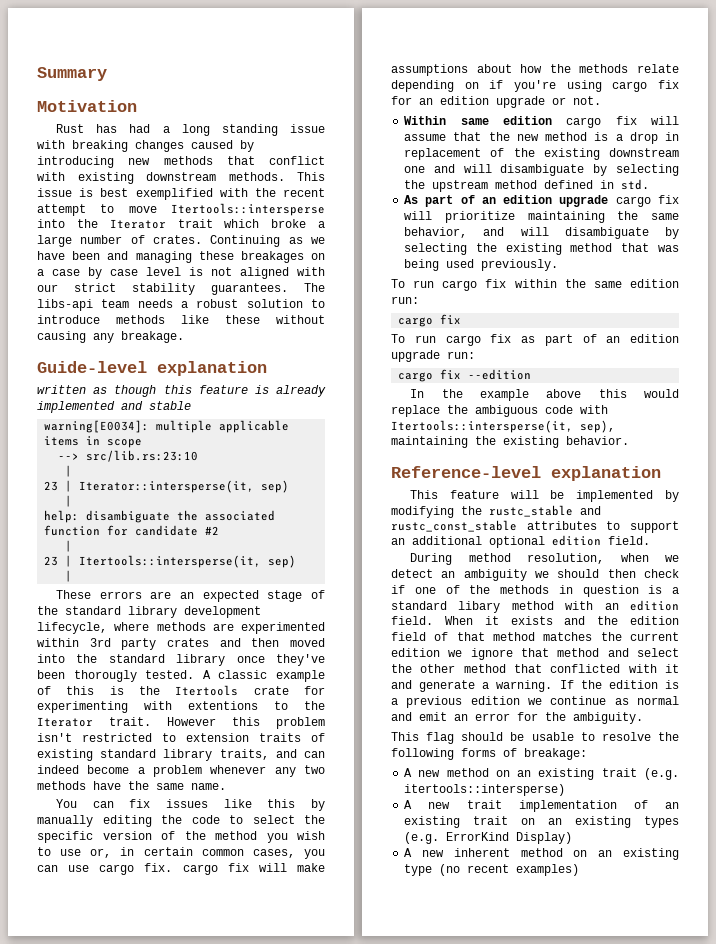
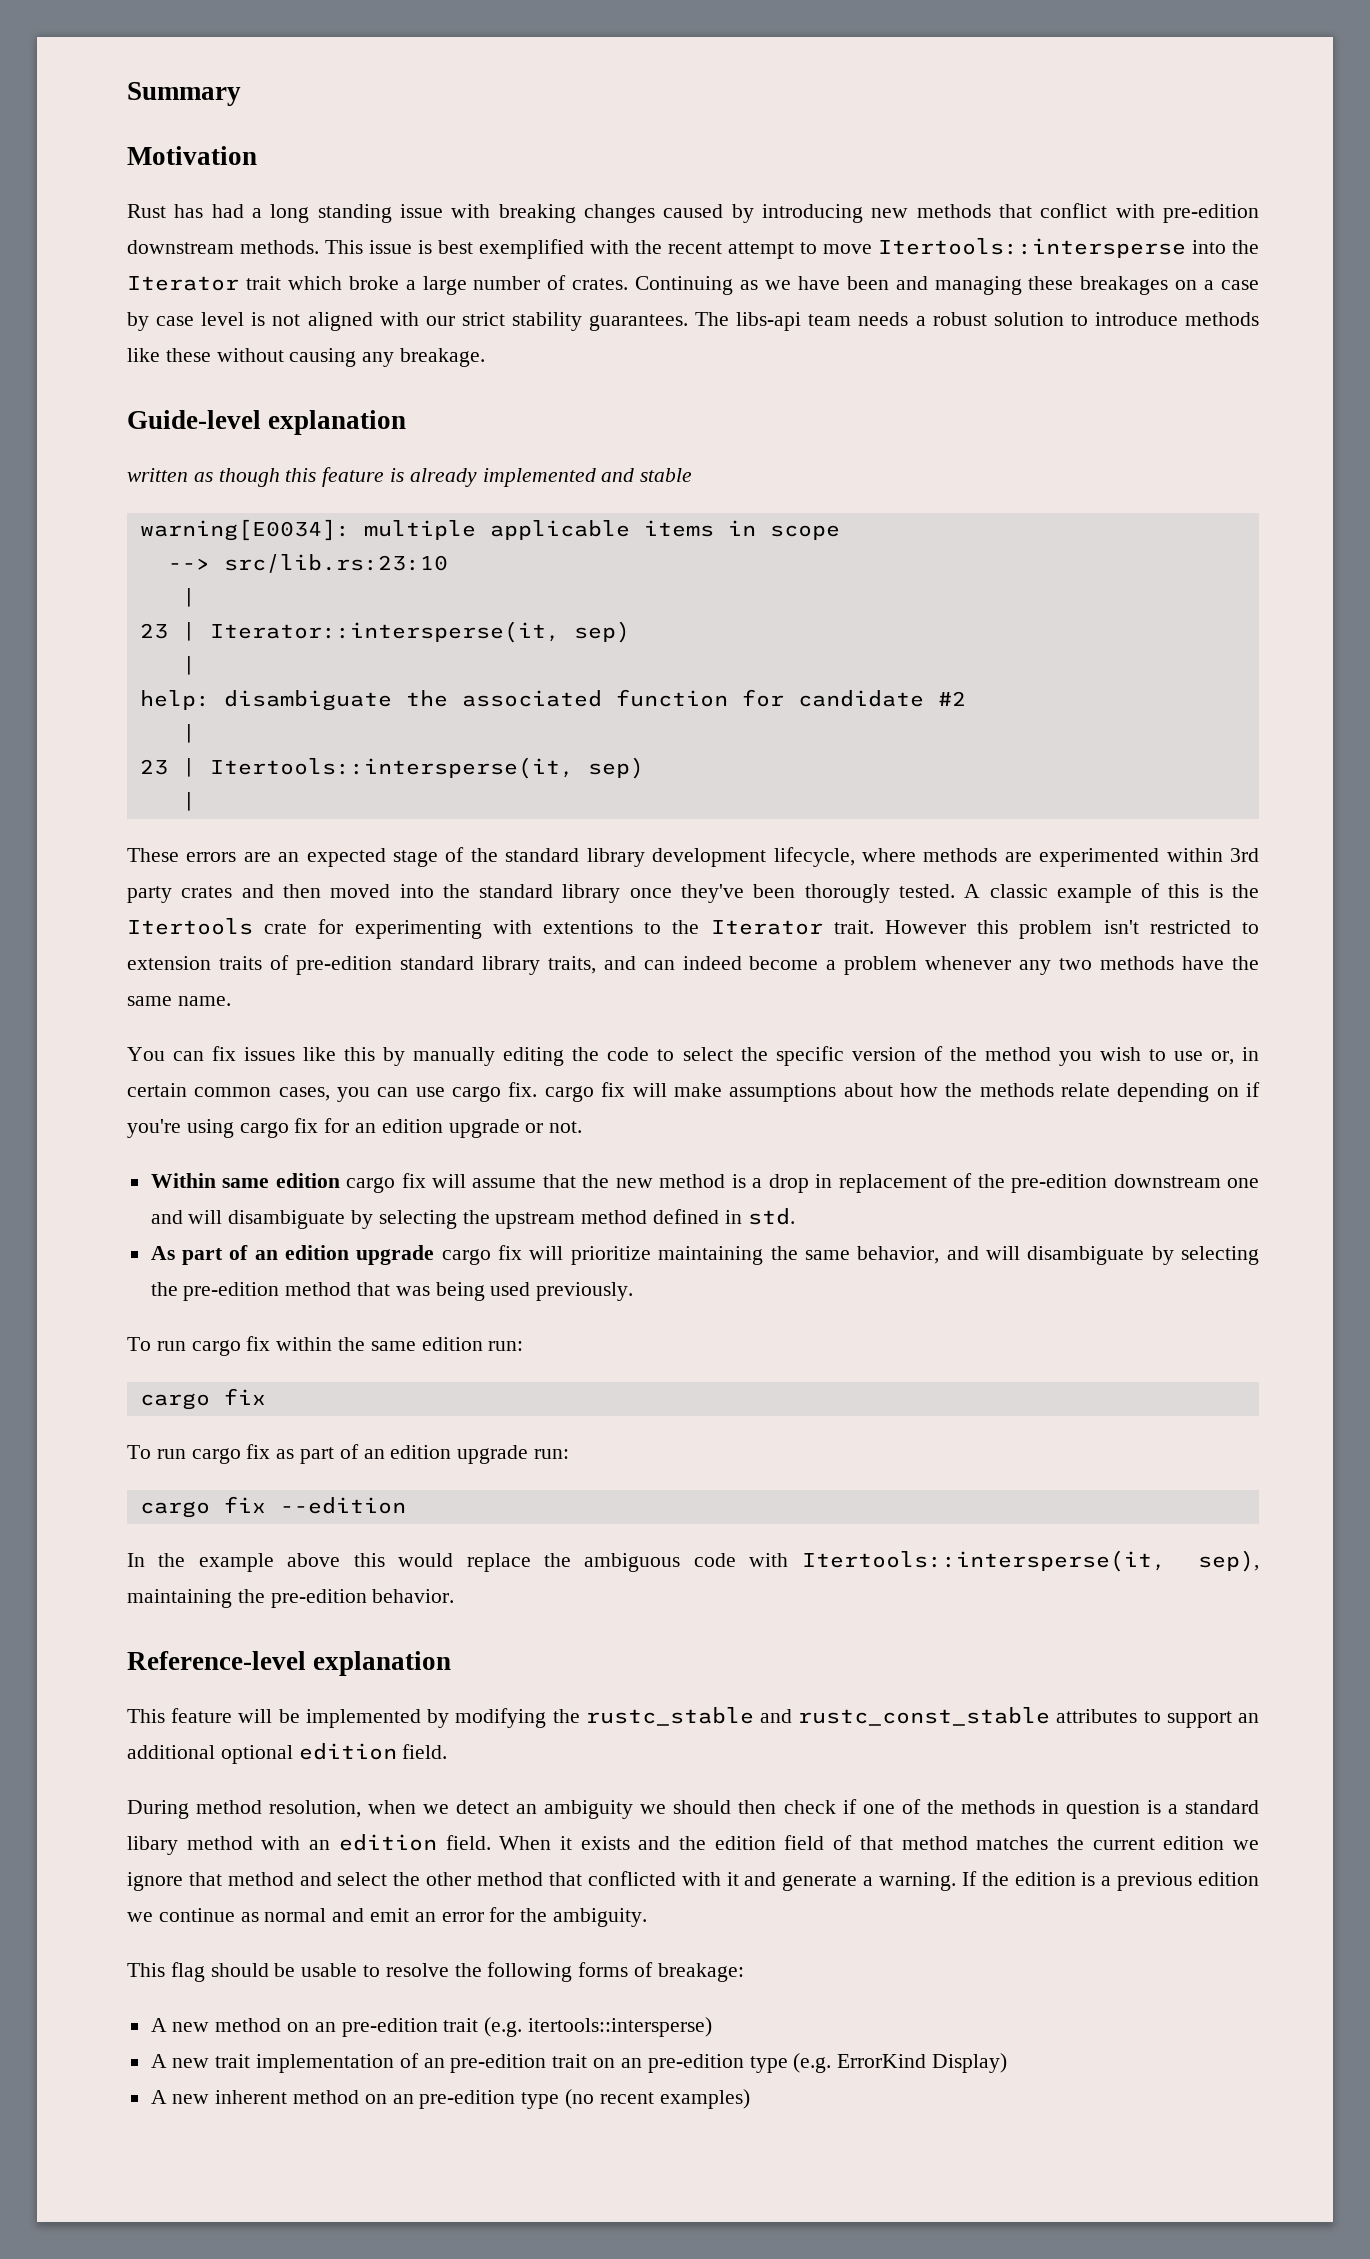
- Rust has had a long standing issue with breaking changes caused by introducing new methods that conflict with existing downstream methods.
+ Rust has had a long standing issue with breaking changes caused by introducing new methods that conflict with pre-edition downstream methods.
- However this problem isn't restricted to extension traits of existing standard library traits, and can indeed become a problem whenever any two methods have the same name.
+ However this problem isn't restricted to extension traits of pre-edition standard library traits, and can indeed become a problem whenever any two methods have the same name.
- Within same edition cargo fix will assume that the new method is a drop in replacement of the existing downstream one and will disambiguate by selecting the upstream method defined in std.
+ Within same edition cargo fix will assume that the new method is a drop in replacement of the pre-edition downstream one and will disambiguate by selecting the upstream method defined in std.
- As part of an edition upgrade cargo fix will prioritize maintaining the same behavior, and will disambiguate by selecting the existing method that was being used previously.
+ As part of an edition upgrade cargo fix will prioritize maintaining the same behavior, and will disambiguate by selecting the pre-edition method that was being used previously.
- In the example above this would replace the ambiguous code with Itertools::intersperse(it, sep), maintaining the existing behavior.
+ In the example above this would replace the ambiguous code with Itertools::intersperse(it, sep), maintaining the pre-edition behavior.
- A new method on an existing trait (e.g. itertools::intersperse)
+ A new method on an pre-edition trait (e.g. itertools::intersperse)
- A new trait implementation of an existing trait on an existing types (e.g. ErrorKind Display)
+ A new trait implementation of an pre-edition trait on an pre-edition type (e.g. ErrorKind Display)
- A new inherent method on an existing type (no recent examples)
+ A new inherent method on an pre-edition type (no recent examples)

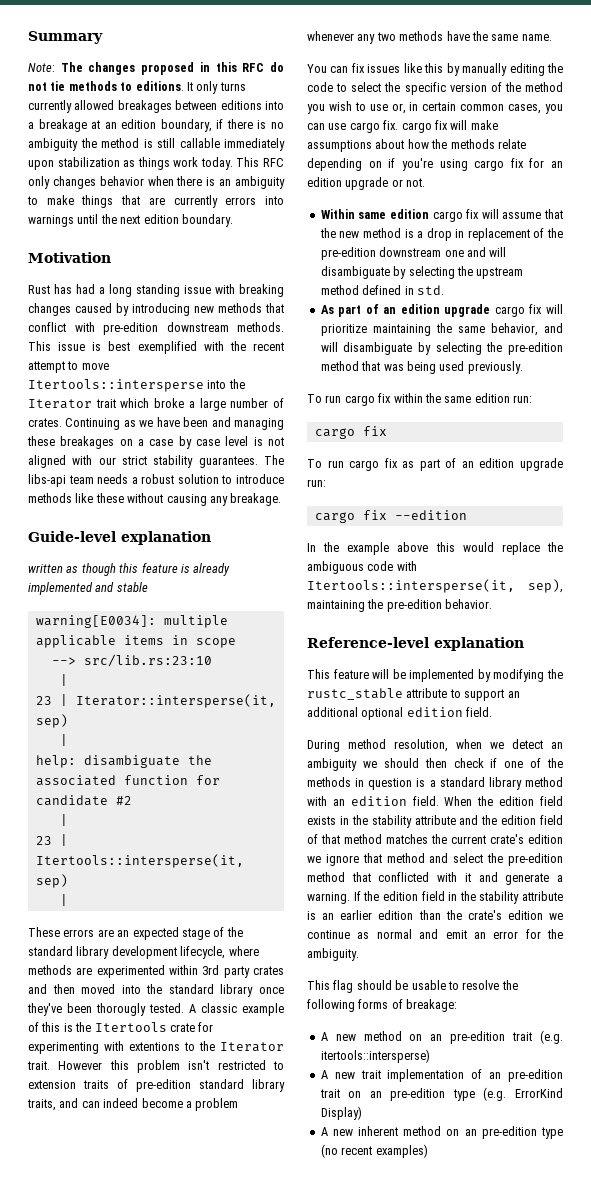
+ Note: The changes proposed in this RFC do not tie methods to editions. It only turns currently allowed breakages between editions into a breakage at an edition boundary, if there is no ambiguity the method is still callable immediately upon stabilization as things work today. This RFC only changes behavior when there is an ambiguity to make things that are currently errors into warnings until the next edition boundary.
- This feature will be implemented by modifying the rustc_stable and rustc_const_stable attributes to support an additional optional edition field.
+ This feature will be implemented by modifying the rustc_stable attribute to support an additional optional edition field.
- During method resolution, when we detect an ambiguity we should then check if one of the methods in question is a standard libary method with an edition field.
+ During method resolution, when we detect an ambiguity we should then check if one of the methods in question is a standard library method with an edition field.
- When it exists and the edition field of that method matches the current edition we ignore that method and select the other method that conflicted with it and generate a warning.
+ When the edition field exists in the stability attribute and the edition field of that method matches the current crate's edition we ignore that method and select the pre-edition method that conflicted with it and generate a warning.
- If the edition is a previous edition we continue as normal and emit an error for the ambiguity.
+ If the edition field in the stability attribute is an earlier edition than the crate's edition we continue as normal and emit an error for the ambiguity.

